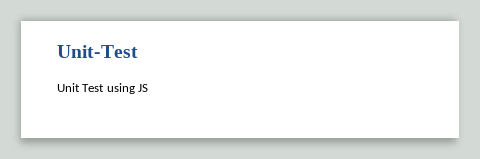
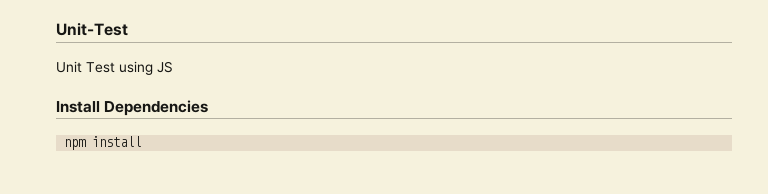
+ Install Dependencies
+ npm install

